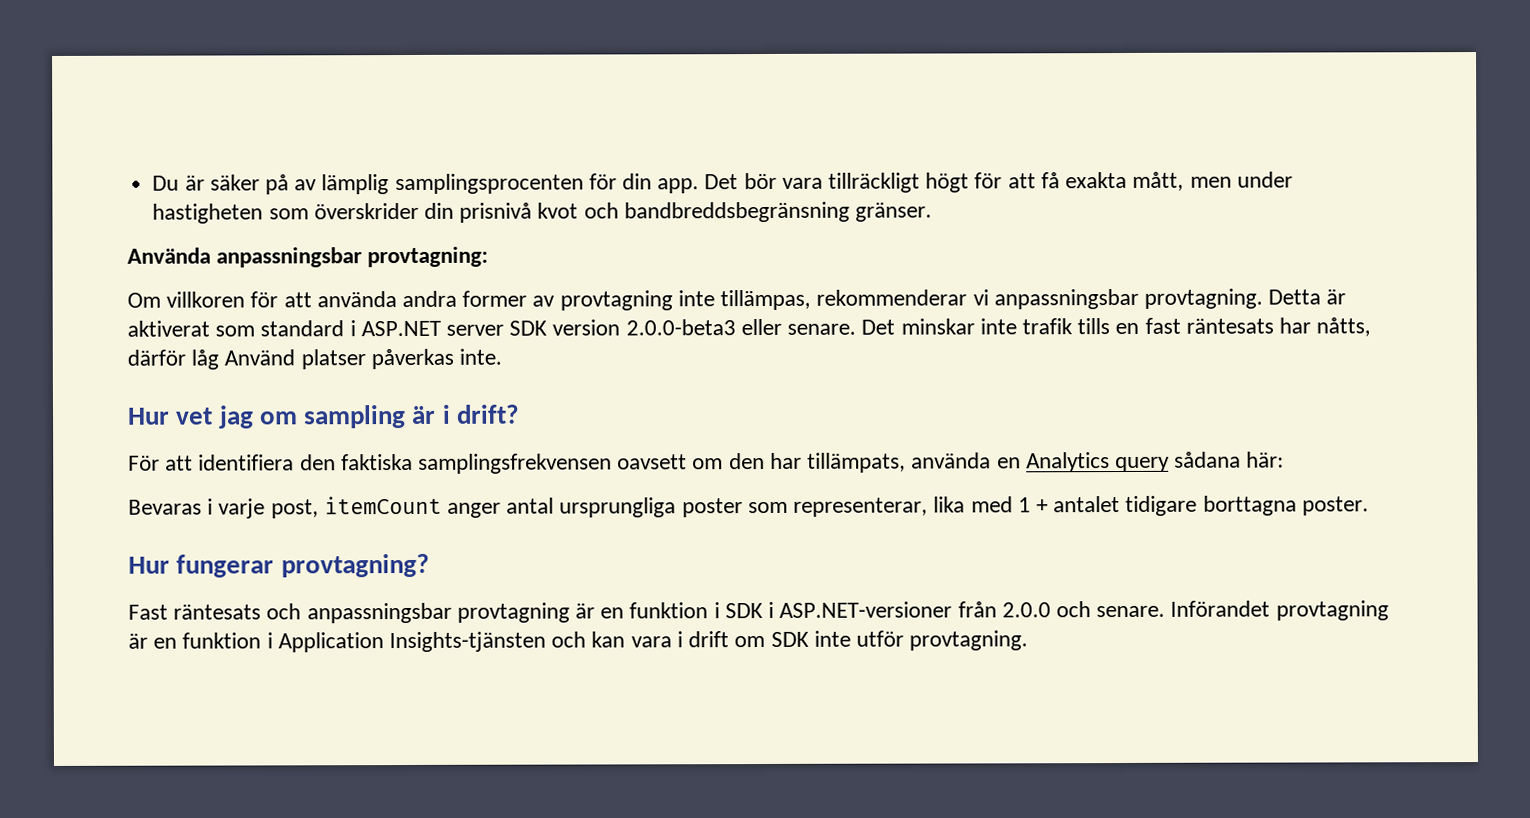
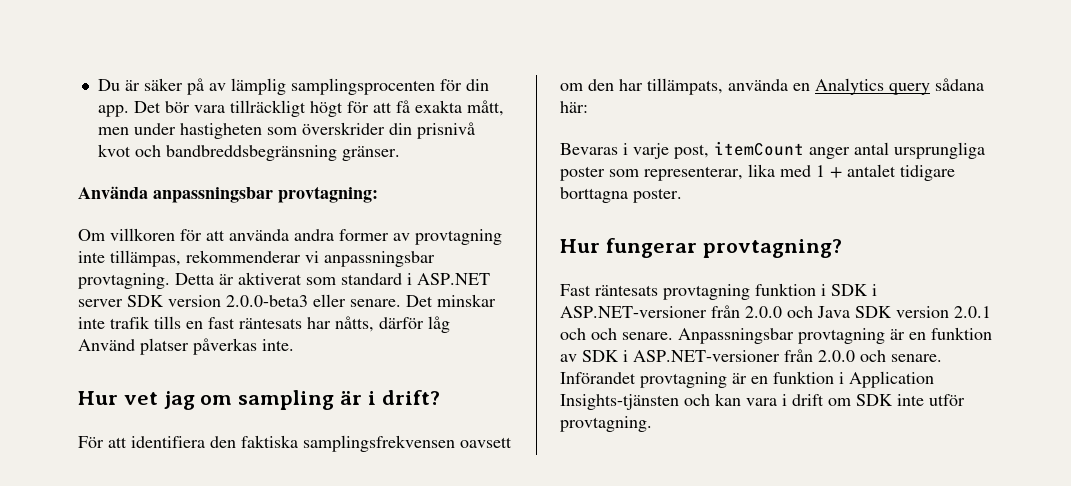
- Fast räntesats och anpassningsbar provtagning är en funktion i SDK i ASP.NET-versioner från 2.0.0 och senare.
+ Fast räntesats provtagning funktion i SDK i ASP.NET-versioner från 2.0.0 och Java SDK version 2.0.1 och och senare. Anpassningsbar provtagning är en funktion av SDK i ASP.NET-versioner från 2.0.0 och senare.

